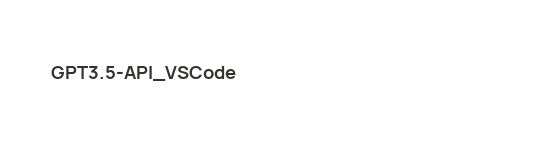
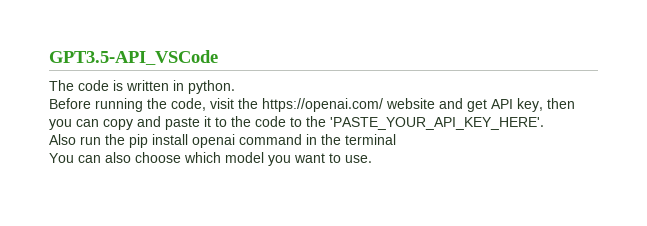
+ The code is written in python.
+ Before running the code, visit the https://openai.com/ website and get API key, then you can copy and paste it to the code to the 'PASTE_YOUR_API_KEY_HERE'.
+ Also run the pip install openai command in the terminal
+ You can also choose which model you want to use.

